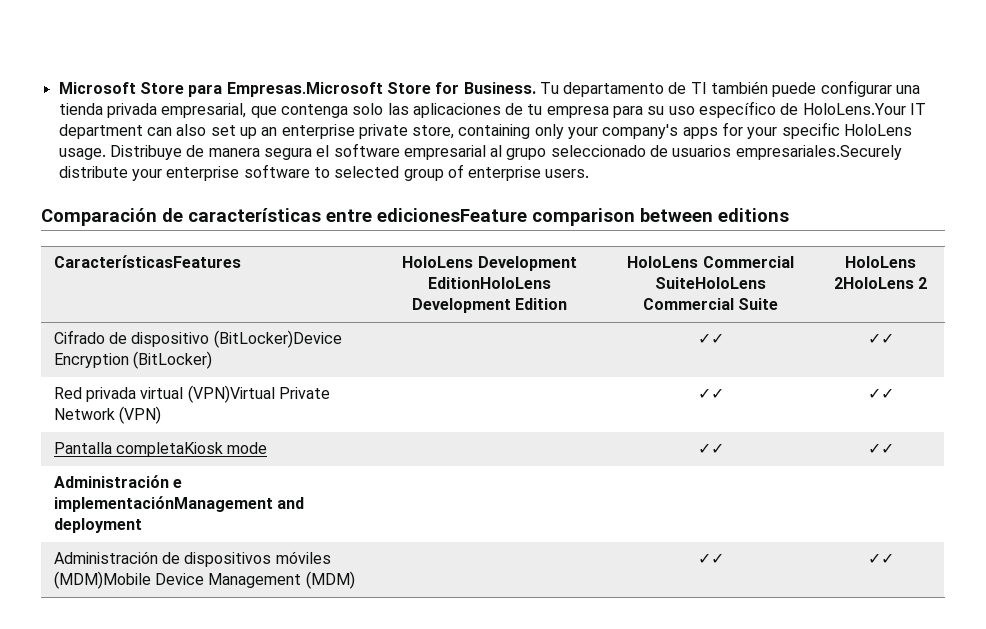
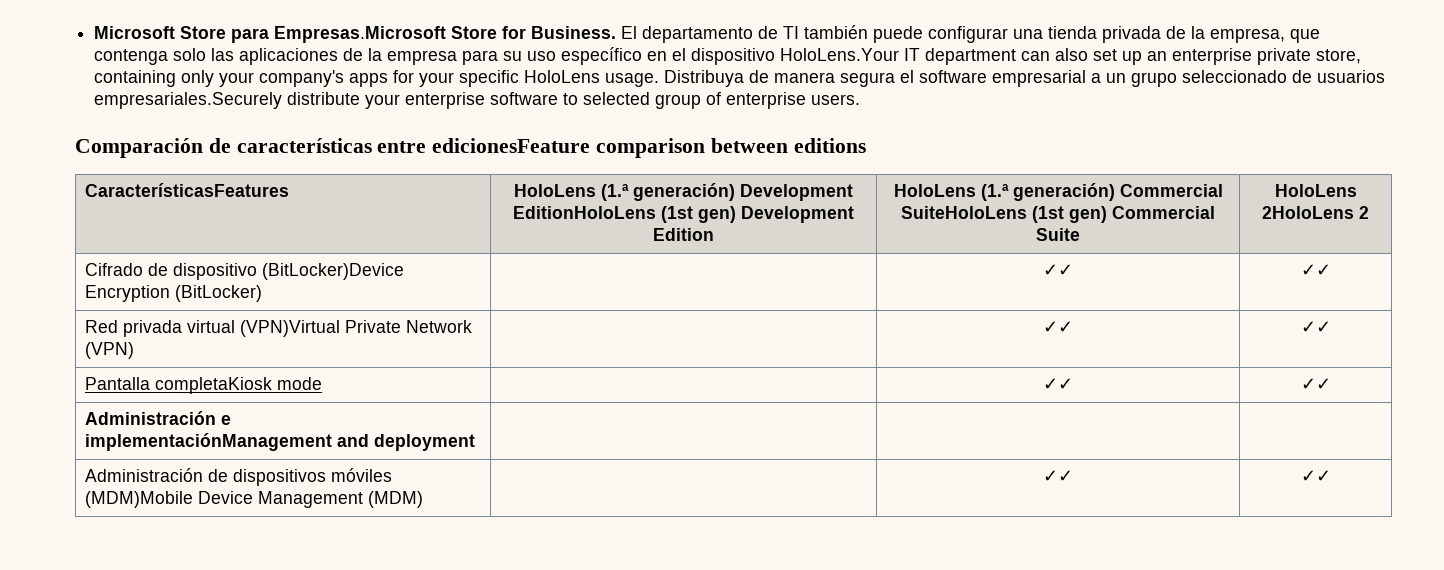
- Tu departamento de TI también puede configurar una tienda privada empresarial, que contenga solo las aplicaciones de tu empresa para su uso específico de HoloLens.Your IT department can also set up an enterprise private store, containing only your company's apps for your specific HoloLens usage.
+ El departamento de TI también puede configurar una tienda privada de la empresa, que contenga solo las aplicaciones de la empresa para su uso específico en el dispositivo HoloLens.Your IT department can also set up an enterprise private store, containing only your company's apps for your specific HoloLens usage.
- Distribuye de manera segura el software empresarial al grupo seleccionado de usuarios empresariales.Securely distribute your enterprise software to selected group of enterprise users.
+ Distribuya de manera segura el software empresarial a un grupo seleccionado de usuarios empresariales.Securely distribute your enterprise software to selected group of enterprise users.
- CaracterísticasFeatures | HoloLens Development EditionHoloLens Development Edition | HoloLens Commercial SuiteHoloLens Commercial Suite | HoloLens 2HoloLens 2
+ CaracterísticasFeatures | HoloLens (1.ª generación) Development EditionHoloLens (1st gen) Development Edition | HoloLens (1.ª generación) Commercial SuiteHoloLens (1st gen) Commercial Suite | HoloLens 2HoloLens 2

